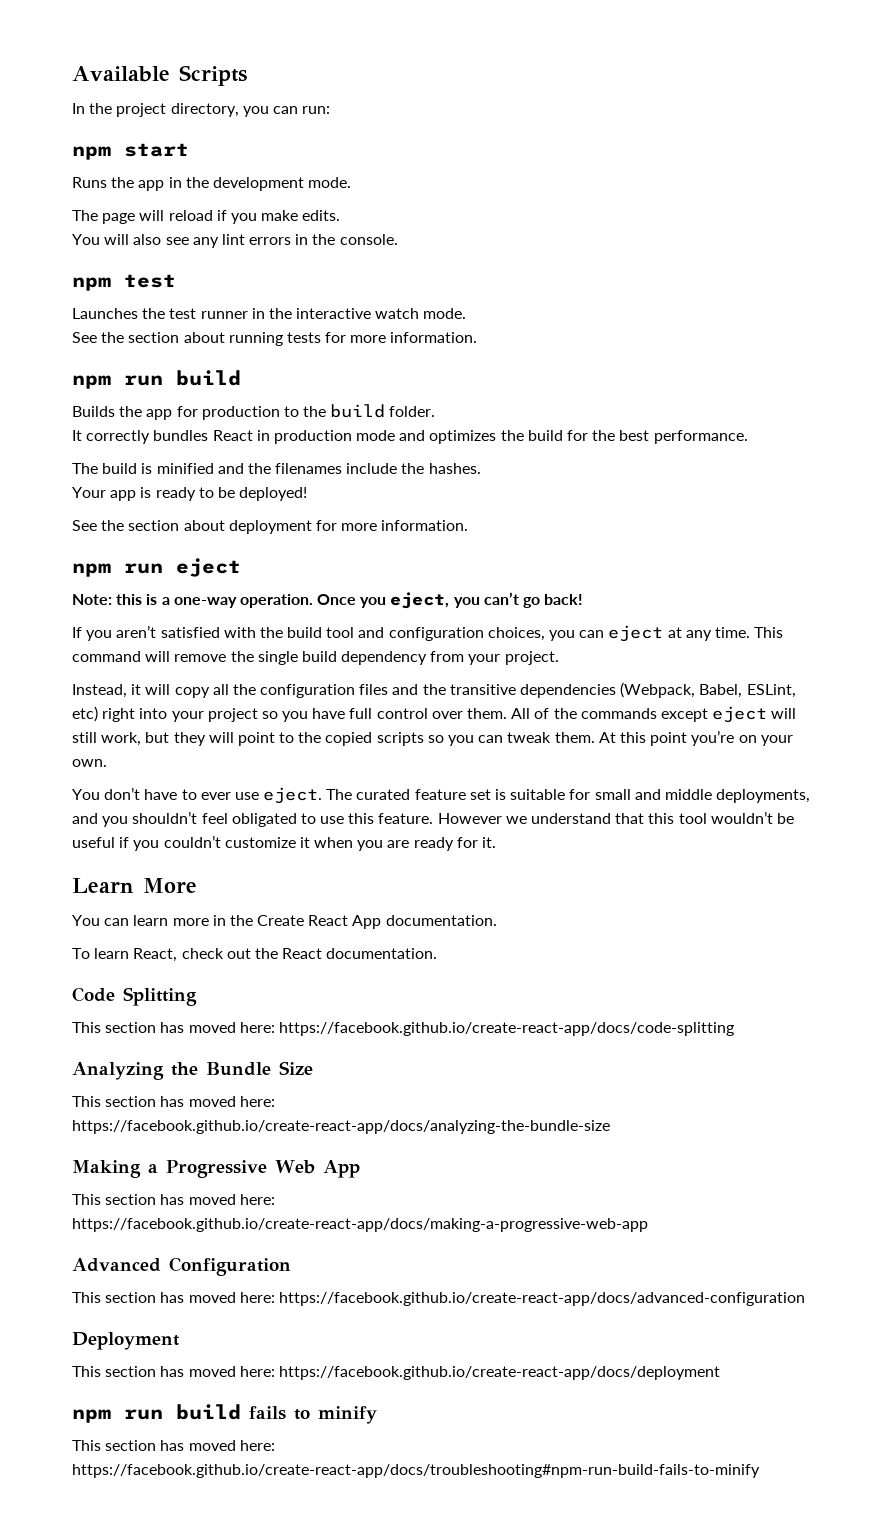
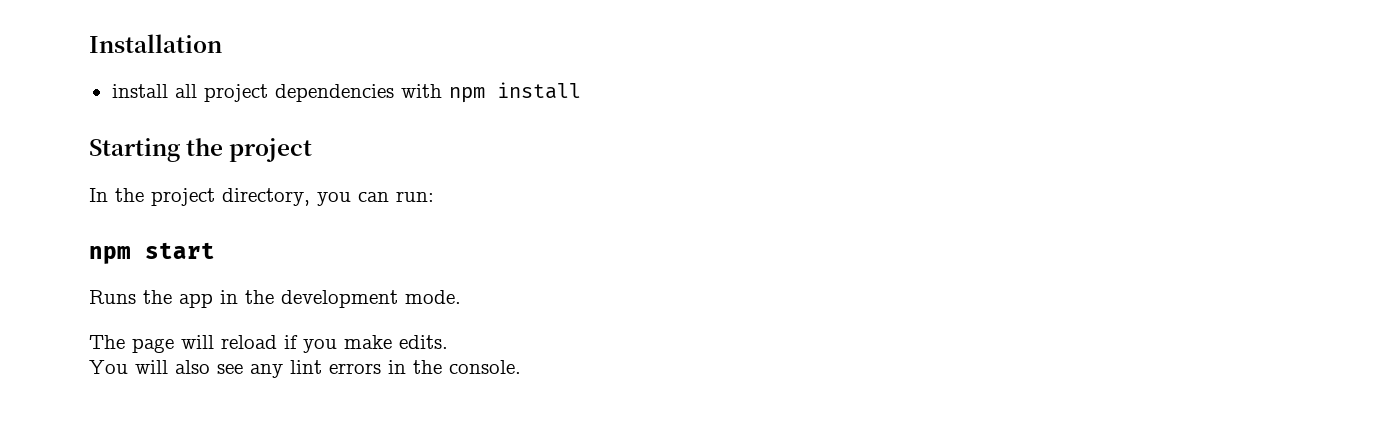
- Available Scripts
+ Installation
+ install all project dependencies with npm install
+ Starting the project
- npm test
- Launches the test runner in the interactive watch mode.
- See the section about running tests for more information.
- npm run build
- Builds the app for production to the build folder.
- It correctly bundles React in production mode and optimizes the build for the best performance.
- The build is minified and the filenames include the hashes.
- Your app is ready to be deployed!
- See the section about deployment for more information.
- npm run eject
- Note: this is a one-way operation. Once you eject, you can’t go back!
- If you aren’t satisfied with the build tool and configuration choices, you can eject at any time. This command will remove the single build dependency from your project.
- Instead, it will copy all the configuration files and the transitive dependencies (Webpack, Babel, ESLint, etc) right into your project so you have full control over them. All of the commands except eject will still work, but they will point to the copied scripts so you can tweak them. At this point you’re on your own.
- You don’t have to ever use eject. The curated feature set is suitable for small and middle deployments, and you shouldn’t feel obligated to use this feature. However we understand that this tool wouldn’t be useful if you couldn’t customize it when you are ready for it.
- Learn More
- You can learn more in the Create React App documentation.
- To learn React, check out the React documentation.
- Code Splitting
- This section has moved here: https://facebook.github.io/create-react-app/docs/code-splitting
- Analyzing the Bundle Size
- This section has moved here: https://facebook.github.io/create-react-app/docs/analyzing-the-bundle-size
- Making a Progressive Web App
- This section has moved here: https://facebook.github.io/create-react-app/docs/making-a-progressive-web-app
- Advanced Configuration
- This section has moved here: https://facebook.github.io/create-react-app/docs/advanced-configuration
- Deployment
- This section has moved here: https://facebook.github.io/create-react-app/docs/deployment
- npm run build fails to minify
- This section has moved here: https://facebook.github.io/create-react-app/docs/troubleshooting#npm-run-build-fails-to-minify

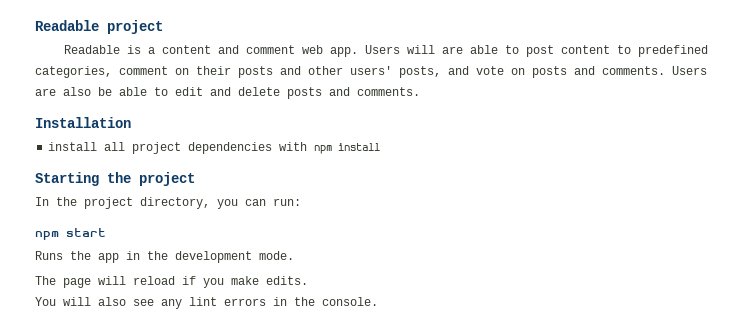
+ Readable project
+ Readable is a content and comment web app. Users will are able to post content to predefined categories, comment on their posts and other users' posts, and vote on posts and comments. Users are also be able to edit and delete posts and comments.

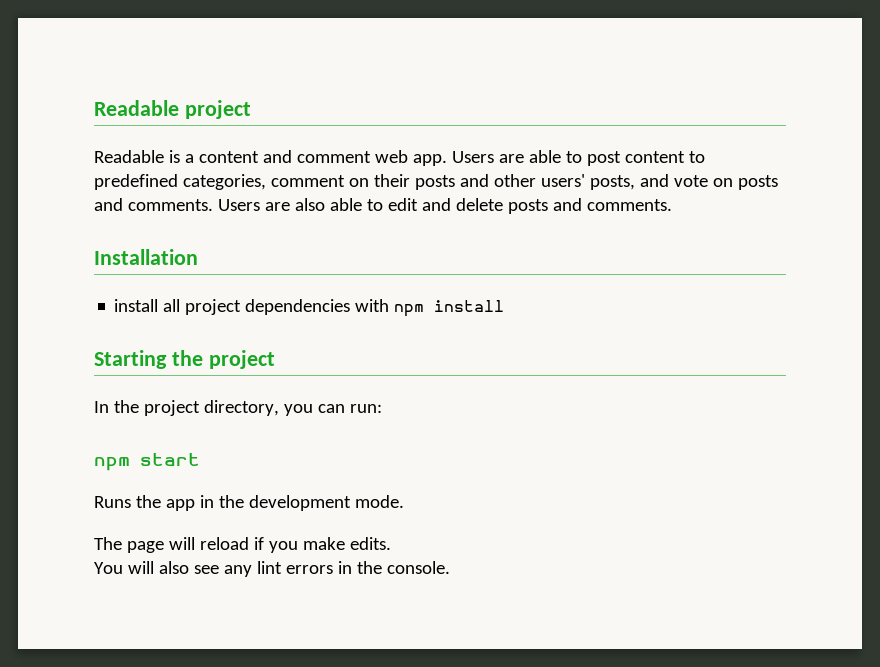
- Users will are able to post content to predefined categories, comment on their posts and other users' posts, and vote on posts and comments.
+ Users are able to post content to predefined categories, comment on their posts and other users' posts, and vote on posts and comments.
- Users are also be able to edit and delete posts and comments.
+ Users are also able to edit and delete posts and comments.

